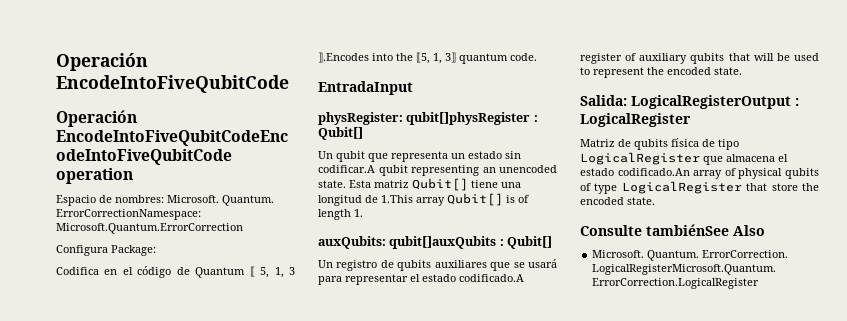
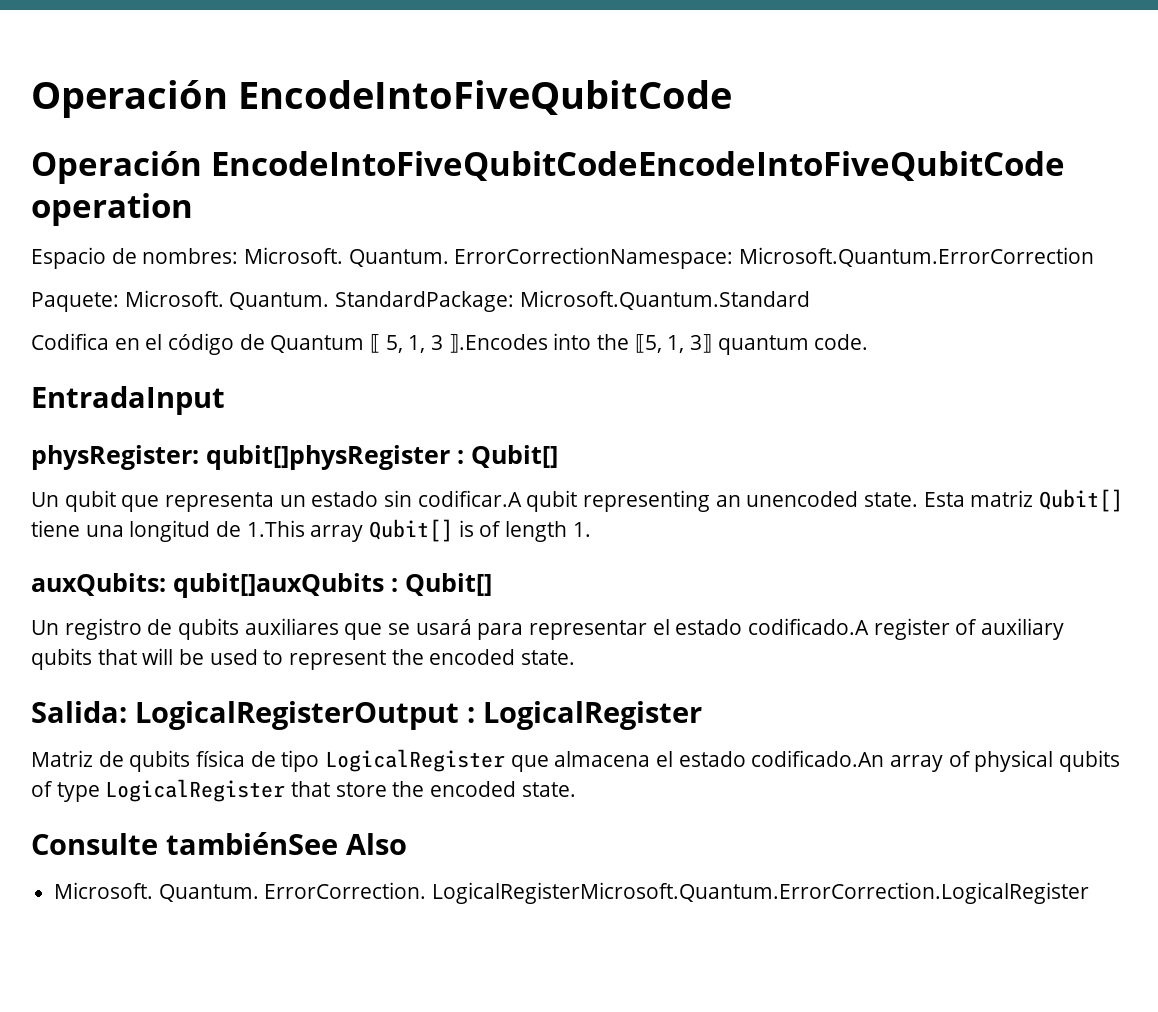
- Configura Package:
+ Paquete: Microsoft. Quantum. StandardPackage: Microsoft.Quantum.Standard

